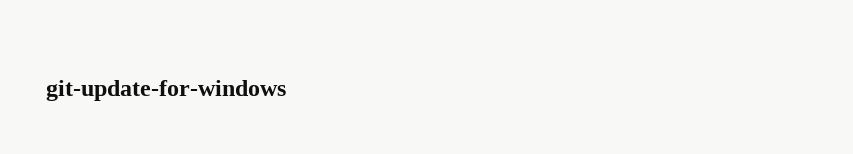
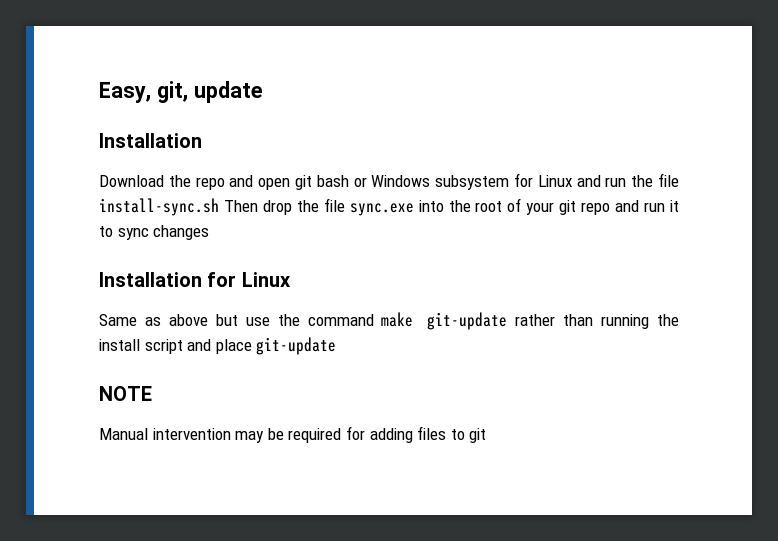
- git-update-for-windows
+ Easy, git, update
+ Installation
+ Download the repo and open git bash or Windows subsystem for Linux and run the file install-sync.sh Then drop the file sync.exe into the root of your git repo and run it to sync changes
+ Installation for Linux
+ Same as above but use the command make git-update rather than running the install script and place git-update
+ NOTE
+ Manual intervention may be required for adding files to git

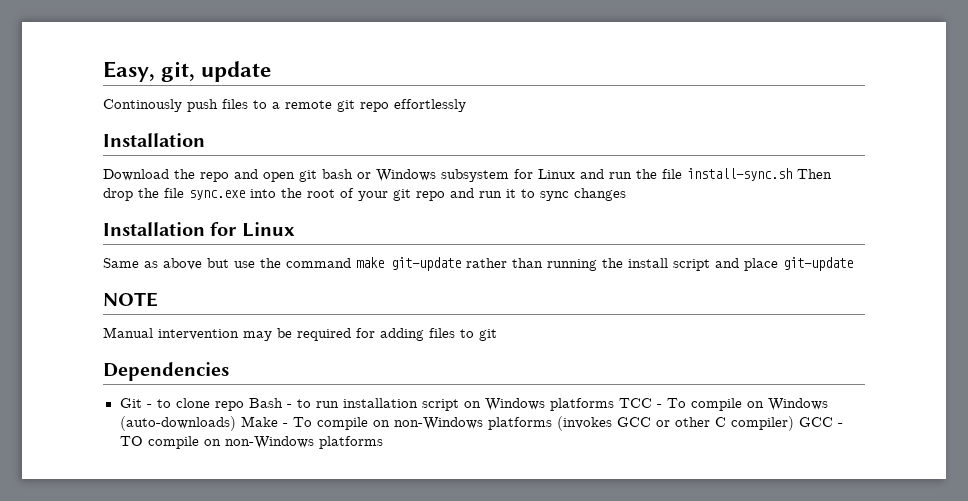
+ Continously push files to a remote git repo effortlessly
+ Dependencies
+ Git - to clone repo Bash - to run installation script on Windows platforms TCC - To compile on Windows (auto-downloads) Make - To compile on non-Windows platforms (invokes GCC or other C compiler) GCC - TO compile on non-Windows platforms

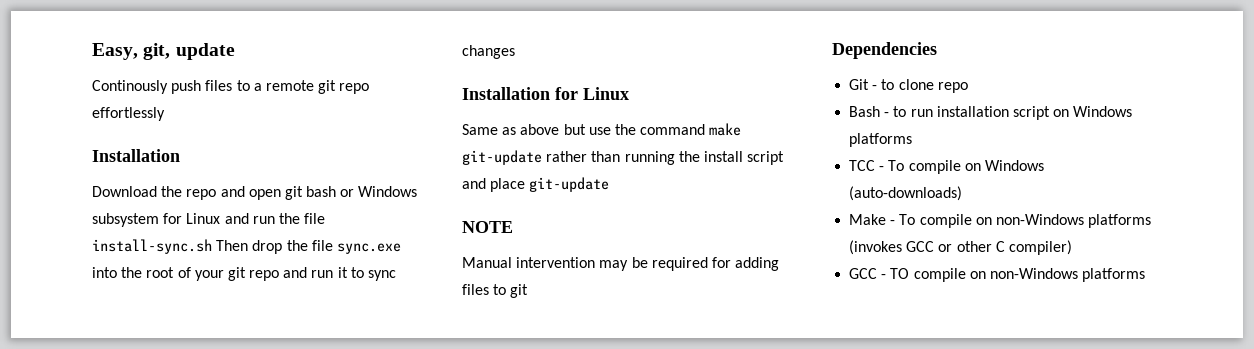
- Git - to clone repo Bash - to run installation script on Windows platforms TCC - To compile on Windows (auto-downloads) Make - To compile on non-Windows platforms (invokes GCC or other C compiler) GCC - TO compile on non-Windows platforms
+ Git - to clone repo
+ Bash - to run installation script on Windows platforms
+ TCC - To compile on Windows (auto-downloads)
+ Make - To compile on non-Windows platforms (invokes GCC or other C compiler)
+ GCC - TO compile on non-Windows platforms

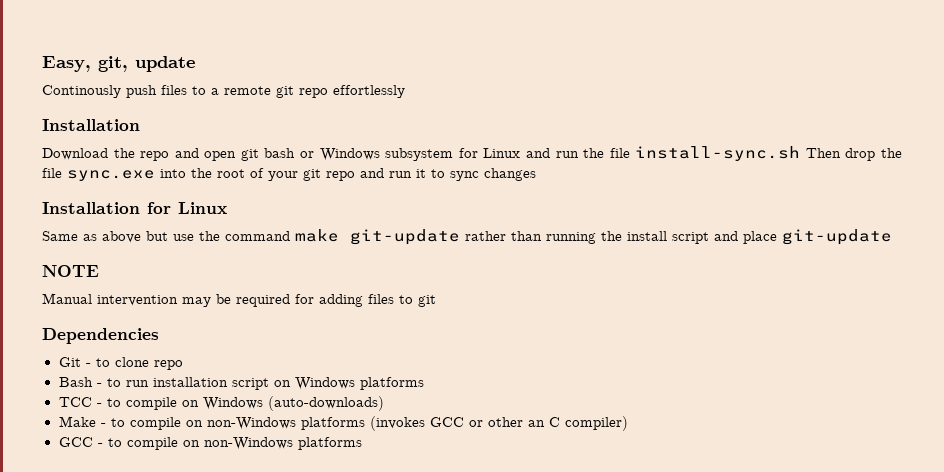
- TCC - To compile on Windows (auto-downloads)
+ TCC - to compile on Windows (auto-downloads)
- Make - To compile on non-Windows platforms (invokes GCC or other C compiler)
+ Make - to compile on non-Windows platforms (invokes GCC or other an C compiler)
- GCC - TO compile on non-Windows platforms
+ GCC - to compile on non-Windows platforms

